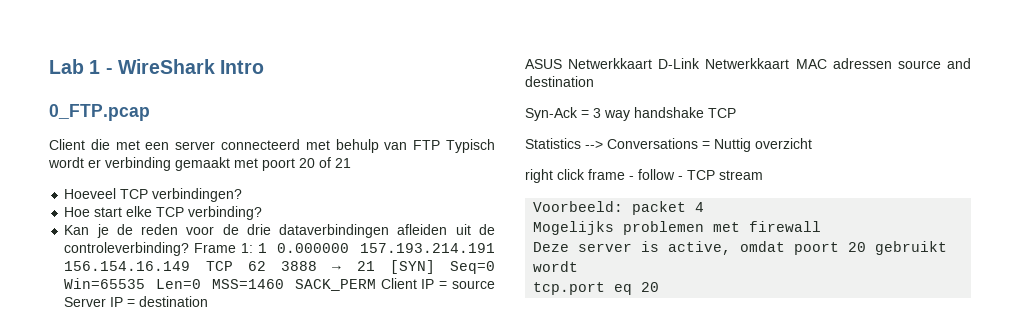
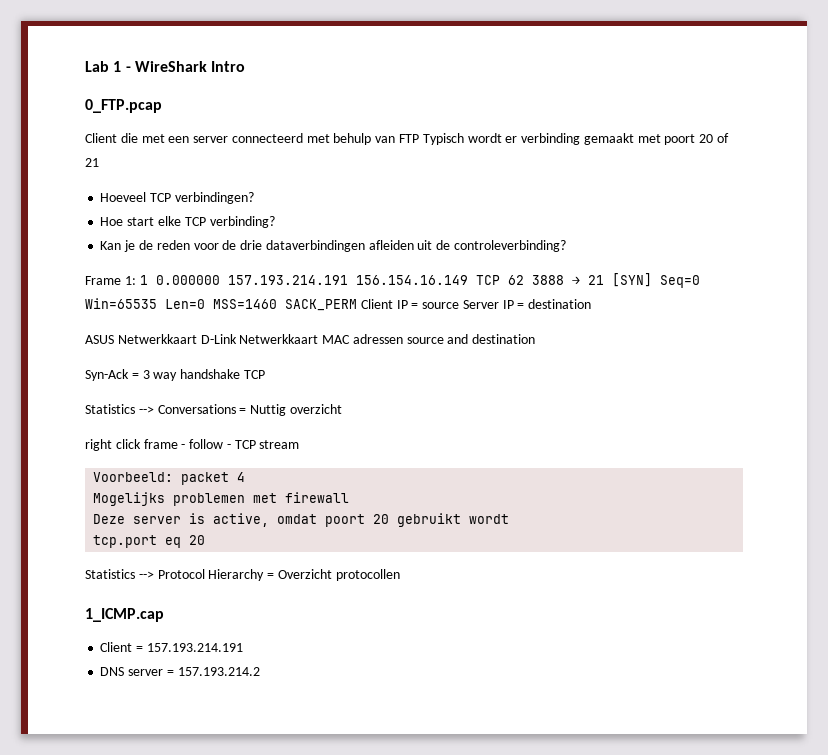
- Kan je de reden voor de drie dataverbindingen afleiden uit de controleverbinding? Frame 1: 1 0.000000 157.193.214.191 156.154.16.149 TCP 62 3888 → 21 [SYN] Seq=0 Win=65535 Len=0 MSS=1460 SACK_PERM Client IP = source Server IP = destination
+ Kan je de reden voor de drie dataverbindingen afleiden uit de controleverbinding?
+ Frame 1: 1 0.000000 157.193.214.191 156.154.16.149 TCP 62 3888 → 21 [SYN] Seq=0 Win=65535 Len=0 MSS=1460 SACK_PERM Client IP = source Server IP = destination
+ Statistics --> Protocol Hierarchy = Overzicht protocollen
+ 1_ICMP.cap
+ Client = 157.193.214.191
+ DNS server = 157.193.214.2

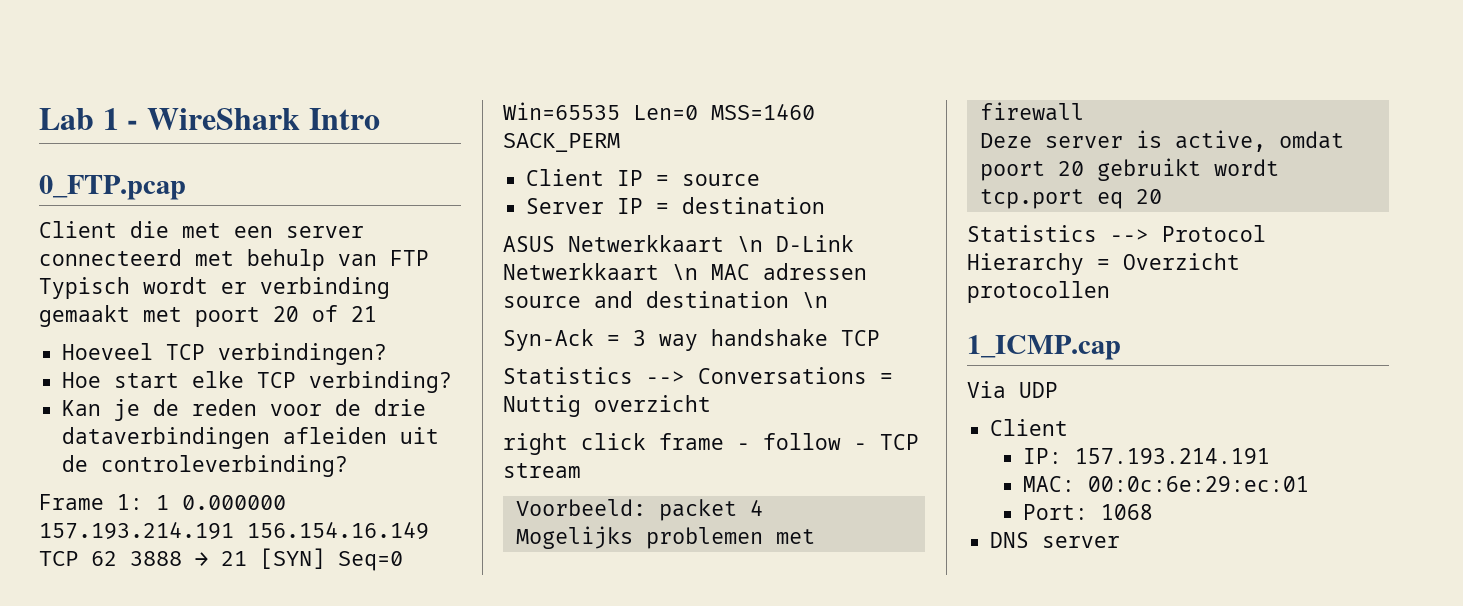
- Frame 1: 1 0.000000 157.193.214.191 156.154.16.149 TCP 62 3888 → 21 [SYN] Seq=0 Win=65535 Len=0 MSS=1460 SACK_PERM Client IP = source Server IP = destination
+ Frame 1: 1 0.000000 157.193.214.191 156.154.16.149 TCP 62 3888 → 21 [SYN] Seq=0 Win=65535 Len=0 MSS=1460 SACK_PERM
+ Client IP = source
+ Server IP = destination
- ASUS Netwerkkaart D-Link Netwerkkaart MAC adressen source and destination
+ ASUS Netwerkkaart \n D-Link Netwerkkaart \n MAC adressen source and destination \n
- Client = 157.193.214.191
+ Via UDP
+ Client
+ IP: 157.193.214.191
+ MAC: 00:0c:6e:29:ec:01
+ Port: 1068
- DNS server = 157.193.214.2
+ DNS server

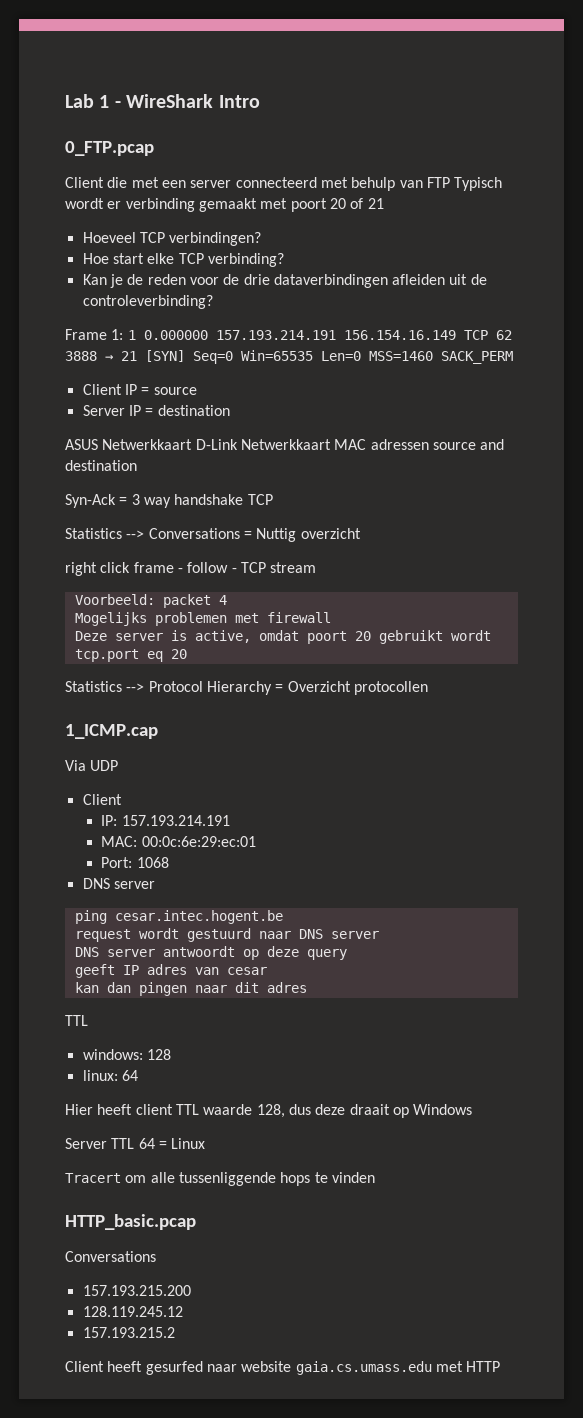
- ASUS Netwerkkaart \n D-Link Netwerkkaart \n MAC adressen source and destination \n
+ ASUS Netwerkkaart D-Link Netwerkkaart MAC adressen source and destination
+ ping cesar.intec.hogent.be
+ request wordt gestuurd naar DNS server
+ DNS server antwoordt op deze query
+ geeft IP adres van cesar
+ kan dan pingen naar dit adres
+ TTL
+ windows: 128
+ linux: 64
+ Hier heeft client TTL waarde 128, dus deze draait op Windows
+ Server TTL 64 = Linux
+ Tracert om alle tussenliggende hops te vinden
+ HTTP_basic.pcap
+ Conversations
+ 157.193.215.200
+ 128.119.245.12
+ 157.193.215.2
+ Client heeft gesurfed naar website gaia.cs.umass.edu met HTTP

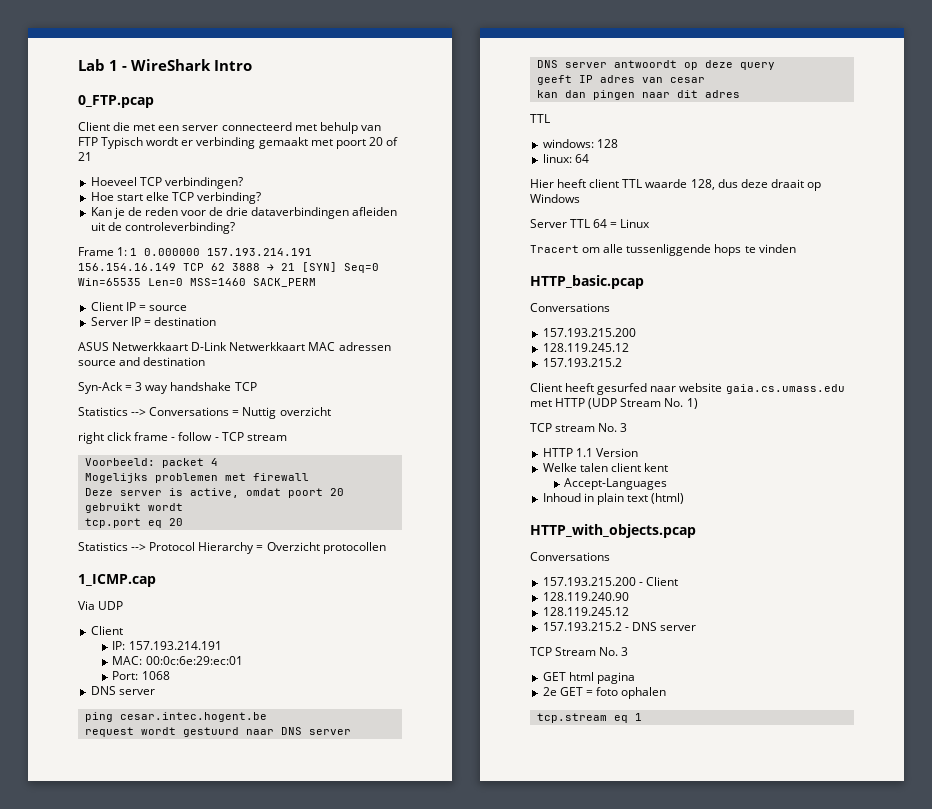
- Client heeft gesurfed naar website gaia.cs.umass.edu met HTTP
+ Client heeft gesurfed naar website gaia.cs.umass.edu met HTTP (UDP Stream No. 1)
+ TCP stream No. 3
+ HTTP 1.1 Version
+ Welke talen client kent
+ Accept-Languages
+ Inhoud in plain text (html)
+ HTTP_with_objects.pcap
+ Conversations
+ 157.193.215.200 - Client
+ 128.119.240.90
+ 128.119.245.12
+ 157.193.215.2 - DNS server
+ TCP Stream No. 3
+ GET html pagina
+ 2e GET = foto ophalen
+ tcp.stream eq 1

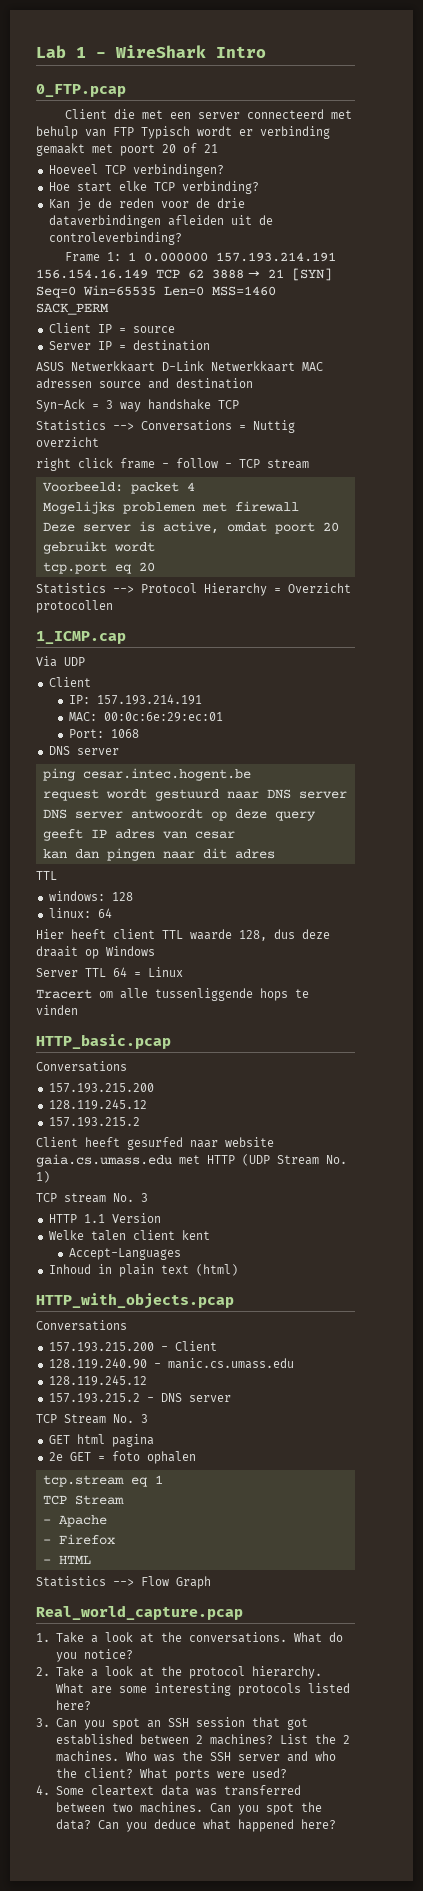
- 128.119.240.90
+ 128.119.240.90 - manic.cs.umass.edu
  tcp.stream eq 1
+ TCP Stream
+ - Apache
+ - Firefox
+ - HTML
+ Statistics --> Flow Graph
+ Real_world_capture.pcap
+ 1. Take a look at the conversations. What do you notice?
+ 2. Take a look at the protocol hierarchy. What are some interesting protocols listed here?
+ 3. Can you spot an SSH session that got established between 2 machines? List the 2 machines. Who was the SSH server and who the client? What ports were used?
+ 4. Some cleartext data was transferred between two machines. Can you spot the data? Can you deduce what happened here?

